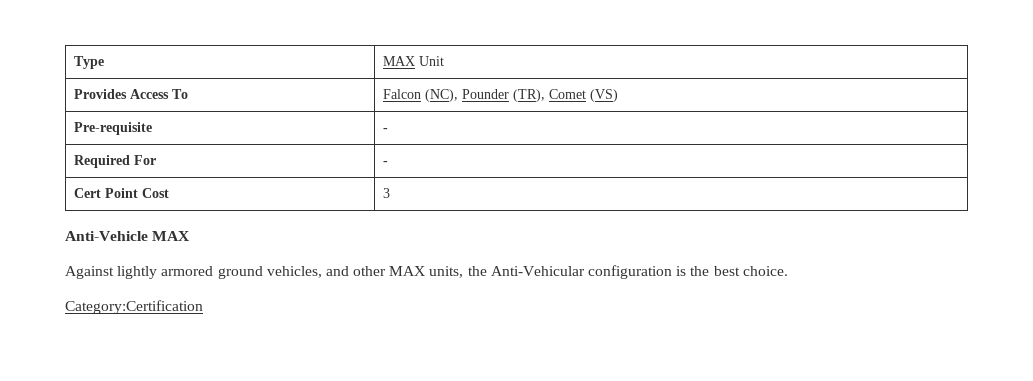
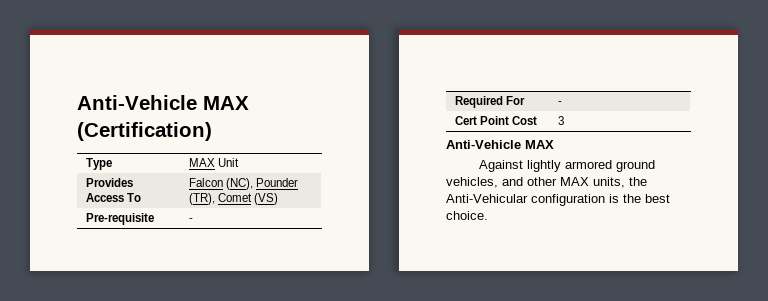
+ Anti-Vehicle MAX (Certification)
- Category:Certification

